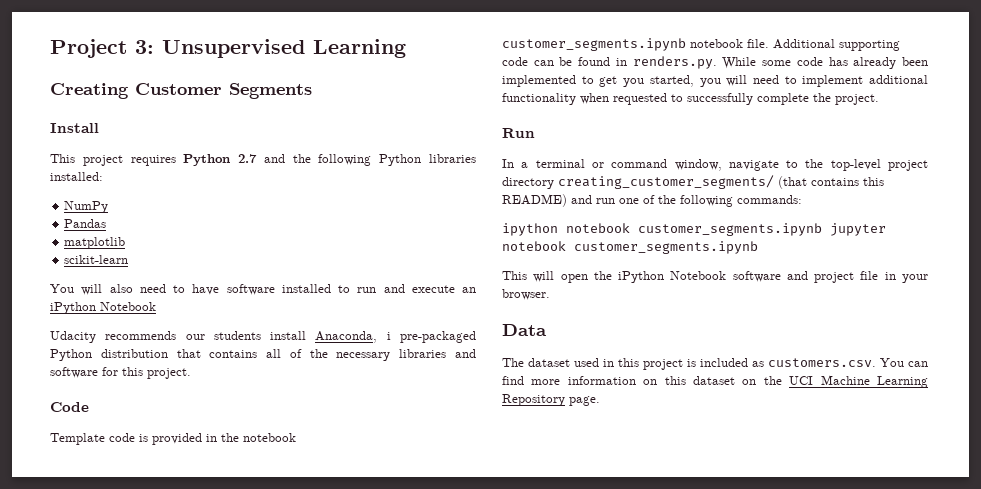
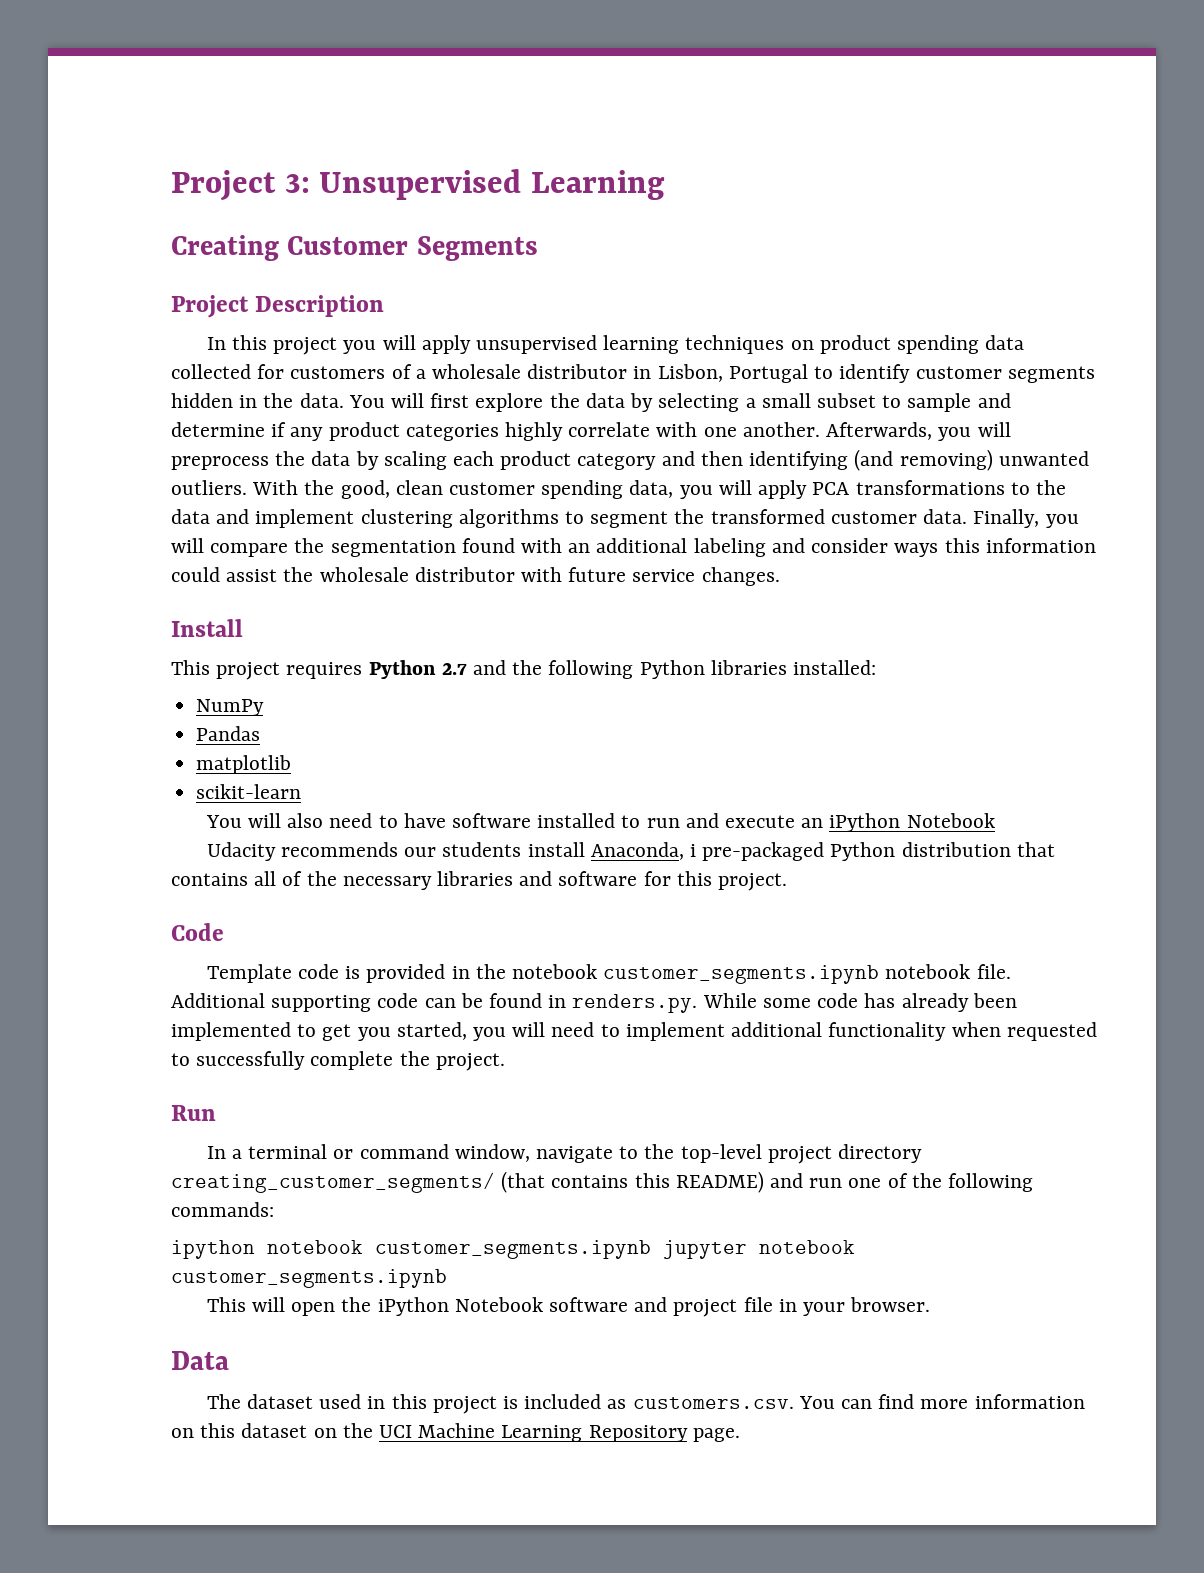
+ Project Description
+ In this project you will apply unsupervised learning techniques on product spending data collected for customers of a wholesale distributor in Lisbon, Portugal to identify customer segments hidden in the data. You will first explore the data by selecting a small subset to sample and determine if any product categories highly correlate with one another. Afterwards, you will preprocess the data by scaling each product category and then identifying (and removing) unwanted outliers. With the good, clean customer spending data, you will apply PCA transformations to the data and implement clustering algorithms to segment the transformed customer data. Finally, you will compare the segmentation found with an additional labeling and consider ways this information could assist the wholesale distributor with future service changes.

